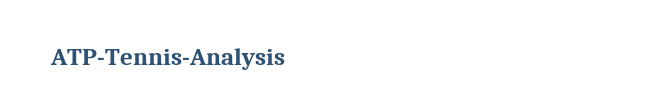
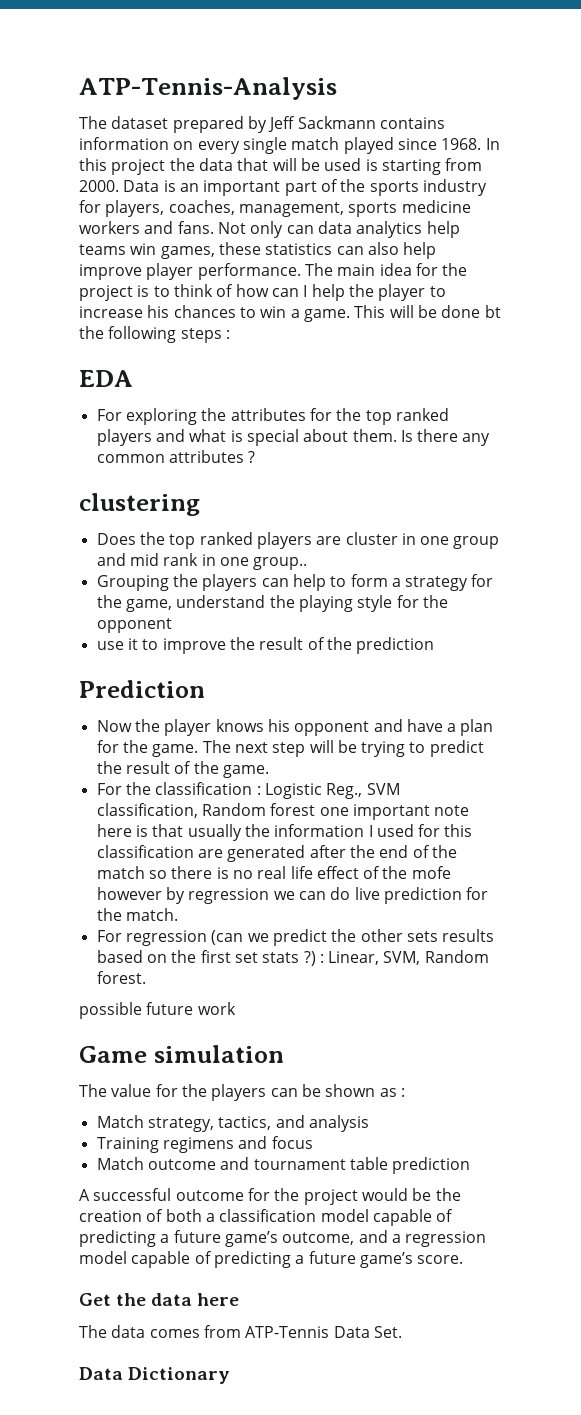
+ The dataset prepared by Jeff Sackmann contains information on every single match played since 1968. In this project the data that will be used is starting from 2000. Data is an important part of the sports industry for players, coaches, management, sports medicine workers and fans. Not only can data analytics help teams win games, these statistics can also help improve player performance. The main idea for the project is to think of how can I help the player to increase his chances to win a game. This will be done bt the following steps :
+ EDA
+ For exploring the attributes for the top ranked players and what is special about them. Is there any common attributes ?
+ clustering
+ Does the top ranked players are cluster in one group and mid rank in one group..
+ Grouping the players can help to form a strategy for the game, understand the playing style for the opponent
+ use it to improve the result of the prediction
+ Prediction
+ Now the player knows his opponent and have a plan for the game. The next step will be trying to predict the result of the game.
+ For the classification : Logistic Reg., SVM classification, Random forest one important note here is that usually the information I used for this classification are generated after the end of the match so there is no real life effect of the mofe however by regression we can do live prediction for the match.
+ For regression (can we predict the other sets results based on the first set stats ?) : Linear, SVM, Random forest.
+ possible future work
+ Game simulation
+ The value for the players can be shown as :
+ Match strategy, tactics, and analysis
+ Training regimens and focus
+ Match outcome and tournament table prediction
+ A successful outcome for the project would be the creation of both a classification model capable of predicting a future game’s outcome, and a regression model capable of predicting a future game’s score.
+ Get the data here
+ The data comes from ATP-Tennis Data Set.
+ Data Dictionary

